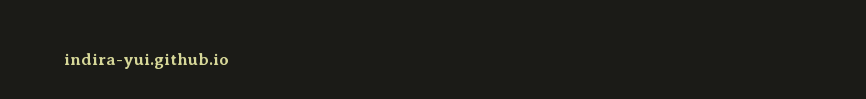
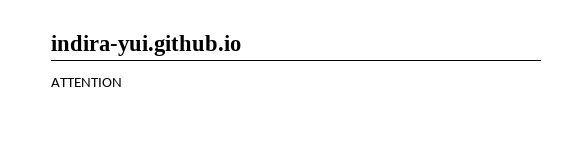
+ ATTENTION

